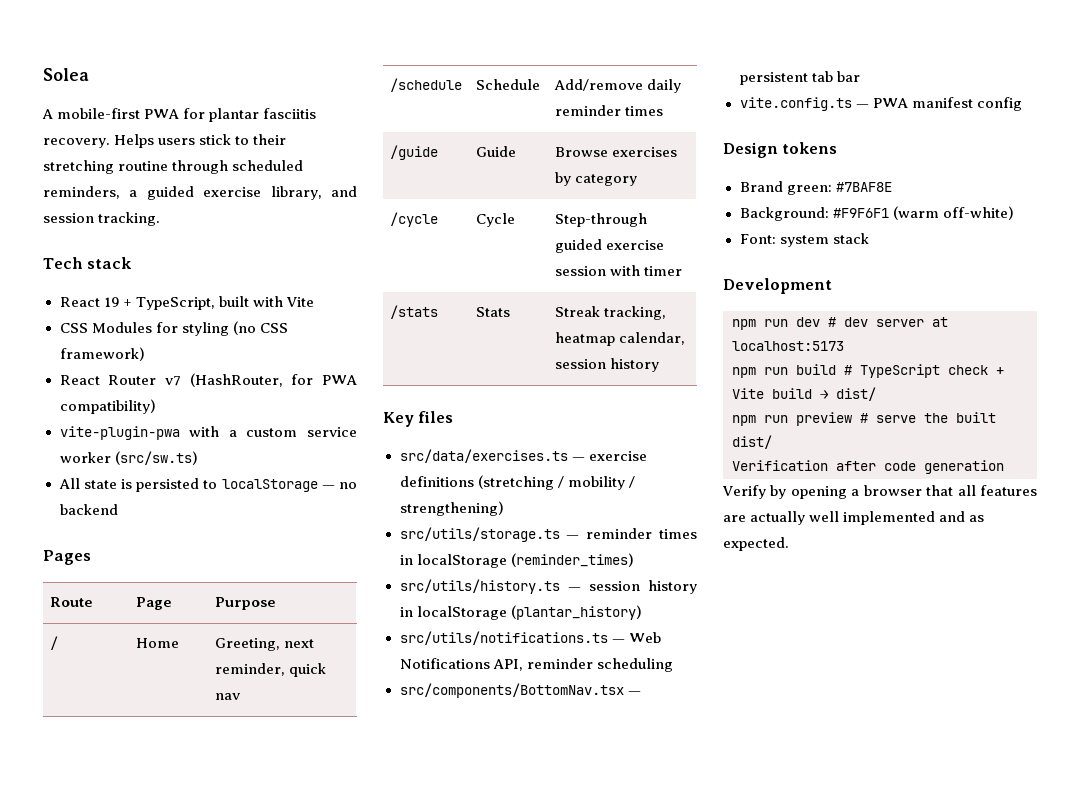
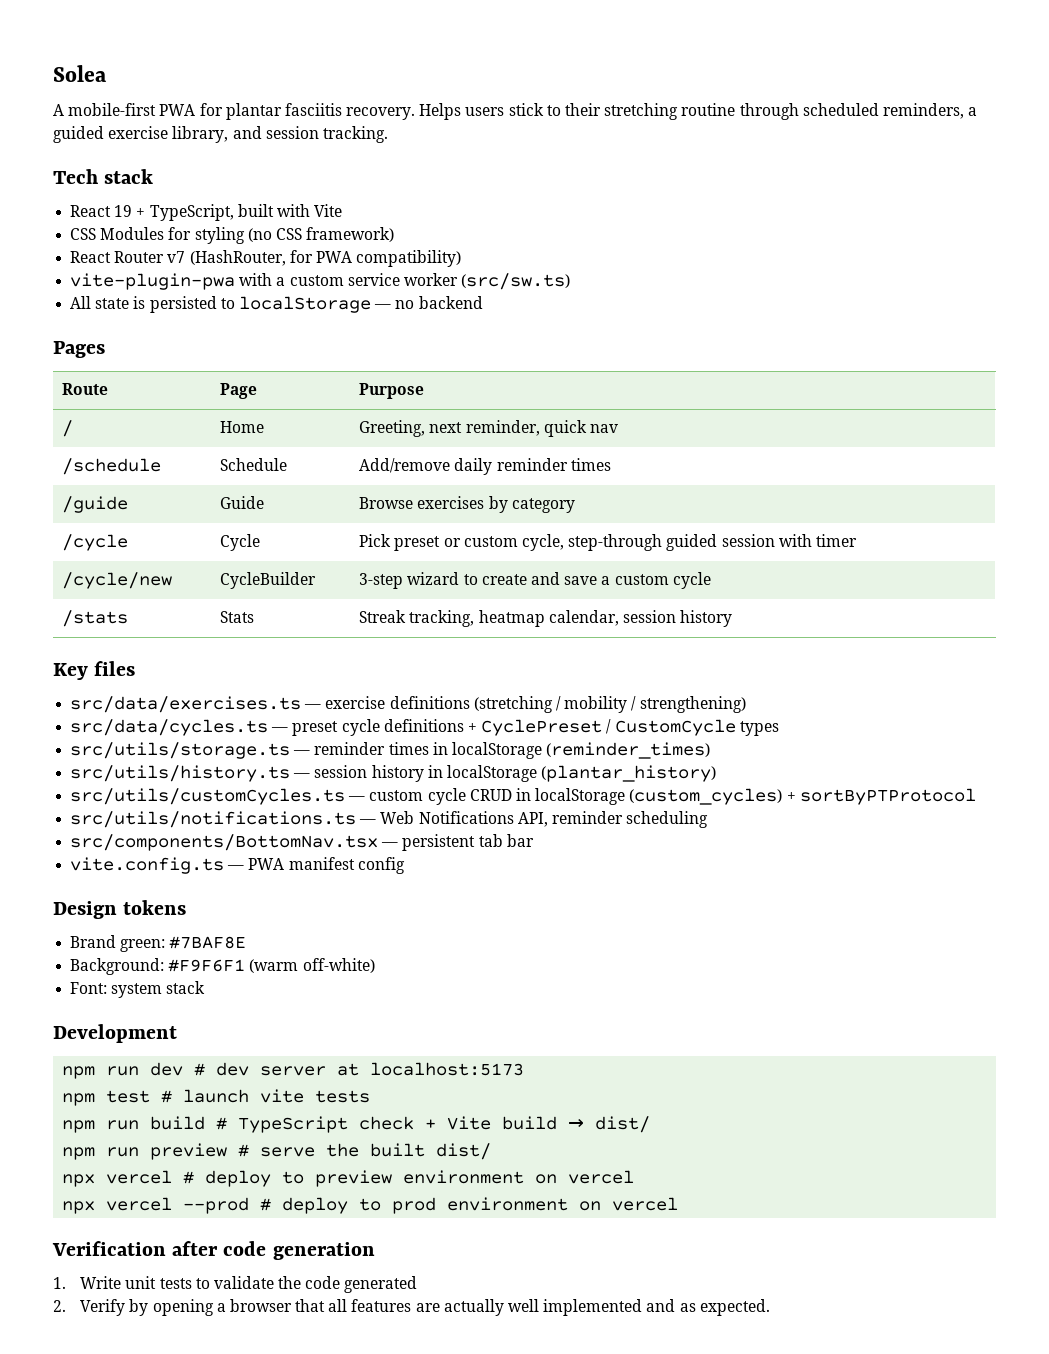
- /cycle | Cycle | Step-through guided exercise session with timer
+ /cycle | Cycle | Pick preset or custom cycle, step-through guided session with timer
+ /cycle/new | CycleBuilder | 3-step wizard to create and save a custom cycle
+ src/data/cycles.ts — preset cycle definitions + CyclePreset / CustomCycle types
+ src/utils/customCycles.ts — custom cycle CRUD in localStorage (custom_cycles) + sortByPTProtocol
+ npm test # launch vite tests
+ npx vercel # deploy to preview environment on vercel
+ npx vercel --prod # deploy to prod environment on vercel
  Verification after code generation
- Verify by opening a browser that all features are actually well implemented and as expected.
+ 1. Write unit tests to validate the code generated
+ 2. Verify by opening a browser that all features are actually well implemented and as expected.

